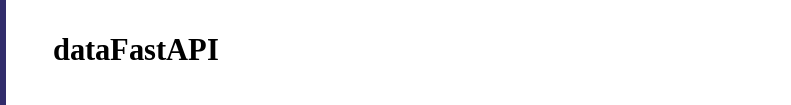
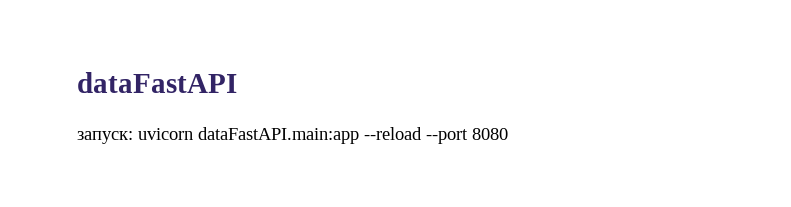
+ запуск: uvicorn dataFastAPI.main:app --reload --port 8080

